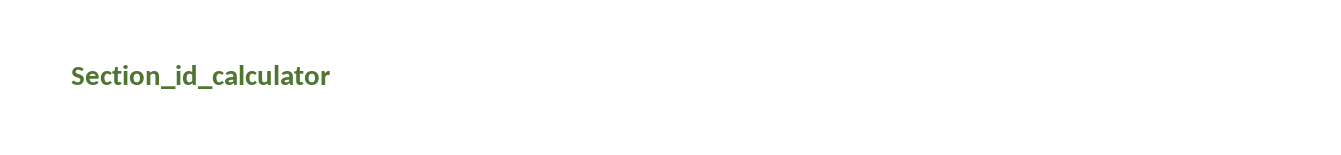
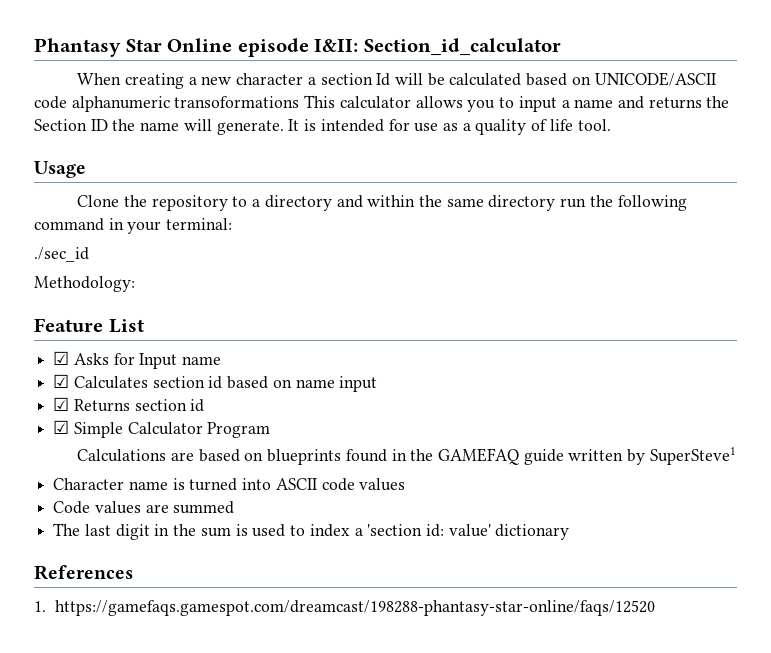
- Section_id_calculator
+ Phantasy Star Online episode I&II: Section_id_calculator
+ When creating a new character a section Id will be calculated based on UNICODE/ASCII code alphanumeric transoformations This calculator allows you to input a name and returns the Section ID the name will generate. It is intended for use as a quality of life tool.
+ Usage
+ Clone the repository to a directory and within the same directory run the following command in your terminal:
+ ./sec_id
+ Methodology:
+ Feature List
+ ☑ Asks for Input name
+ ☑ Calculates section id based on name input
+ ☑ Returns section id
+ ☑ Simple Calculator Program
+ Calculations are based on blueprints found in the GAMEFAQ guide written by SuperSteve1
+ Character name is turned into ASCII code values
+ Code values are summed
+ The last digit in the sum is used to index a 'section id: value' dictionary
+ References
+ 1. https://gamefaqs.gamespot.com/dreamcast/198288-phantasy-star-online/faqs/12520

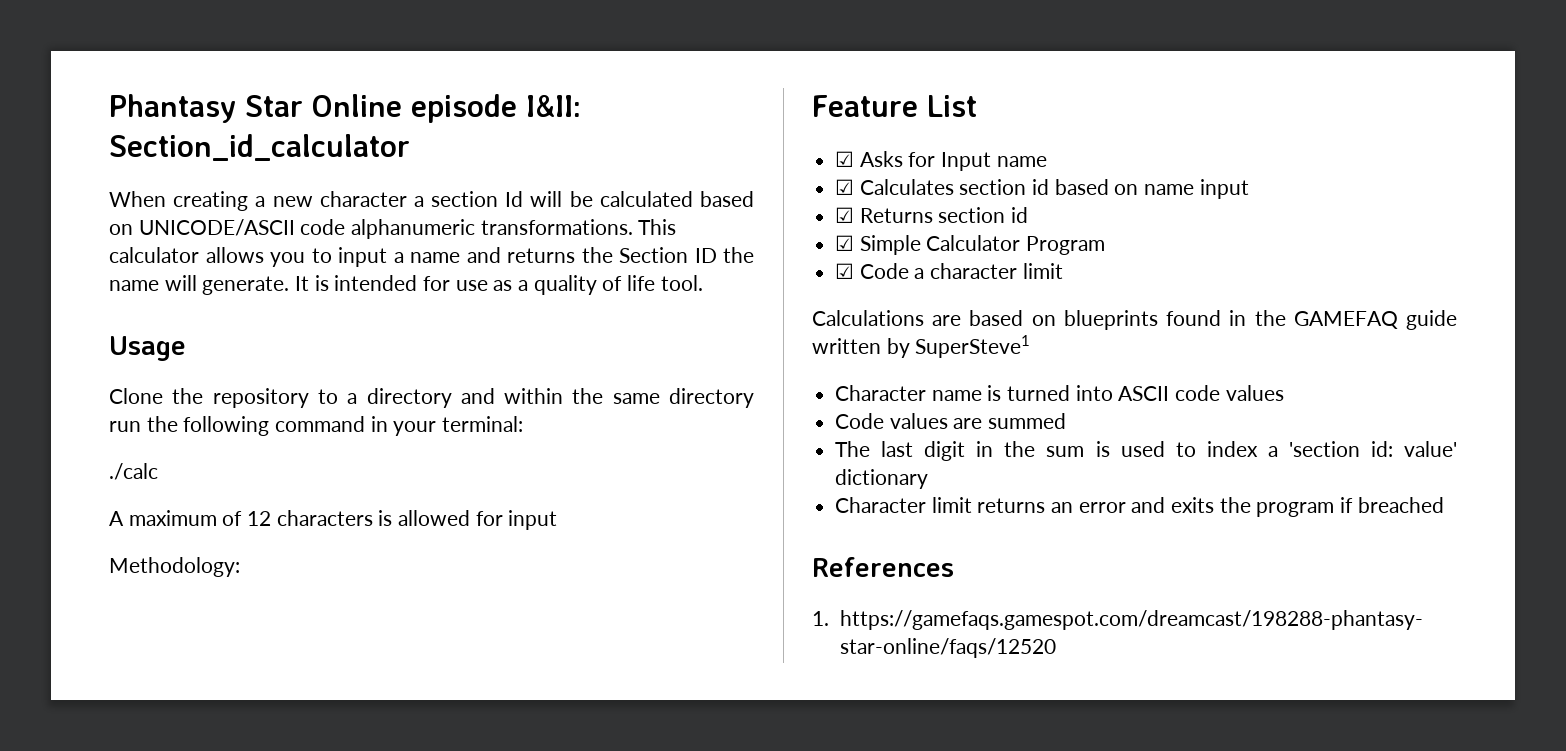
- When creating a new character a section Id will be calculated based on UNICODE/ASCII code alphanumeric transoformations This calculator allows you to input a name and returns the Section ID the name will generate.
+ When creating a new character a section Id will be calculated based on UNICODE/ASCII code alphanumeric transformations. This calculator allows you to input a name and returns the Section ID the name will generate.
- ./sec_id
+ ./calc
+ A maximum of 12 characters is allowed for input
+ ☑ Code a character limit
+ Character limit returns an error and exits the program if breached

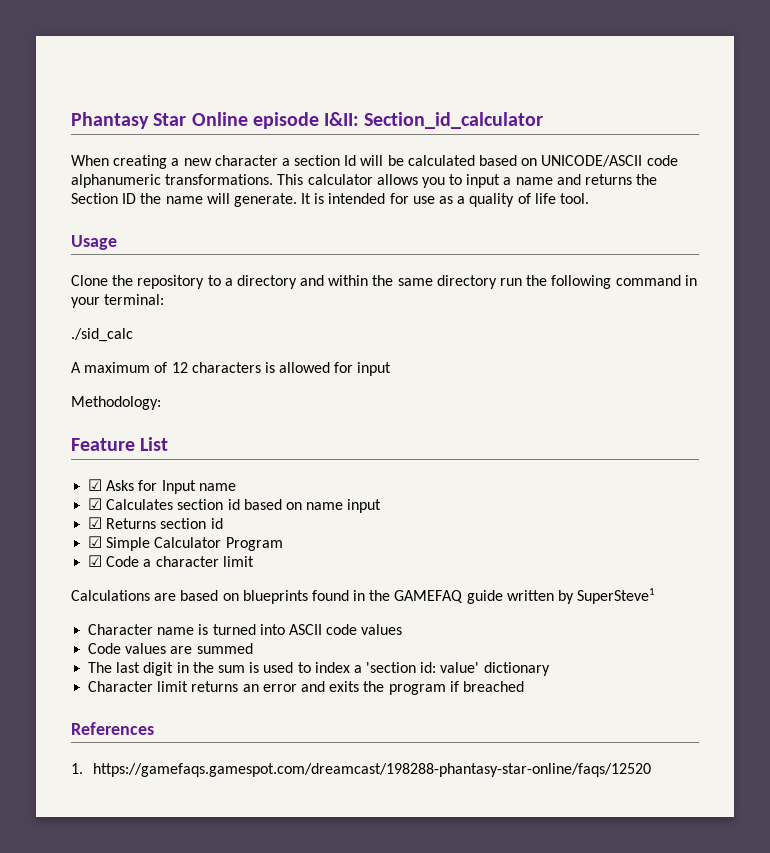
- ./calc
+ ./sid_calc

